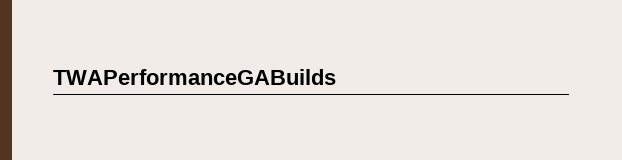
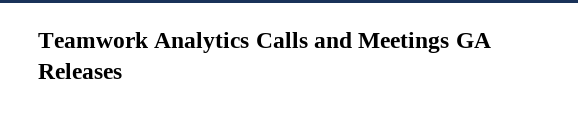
- TWAPerformanceGABuilds
+ Teamwork Analytics Calls and Meetings GA Releases

